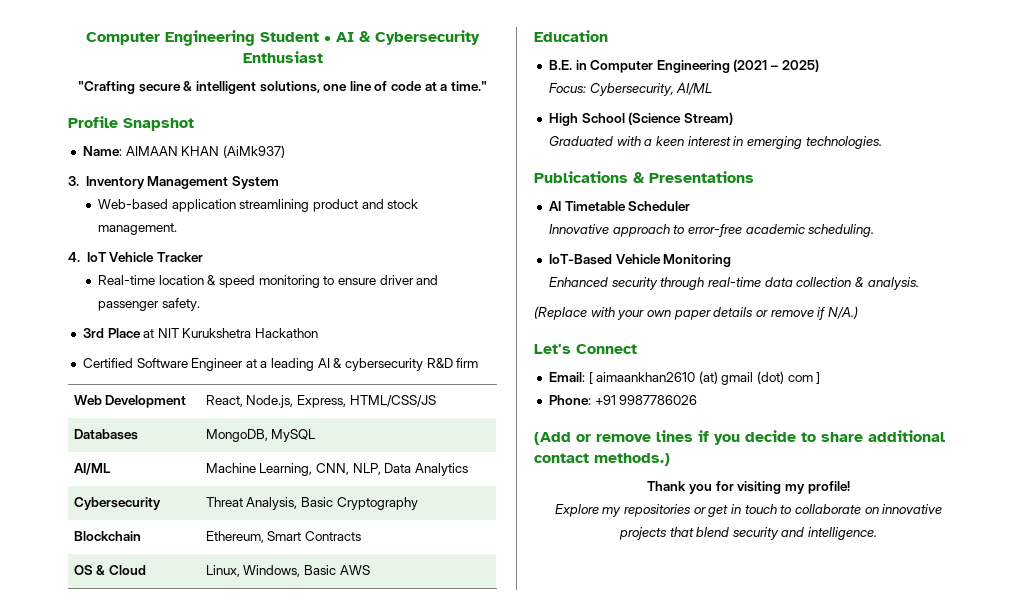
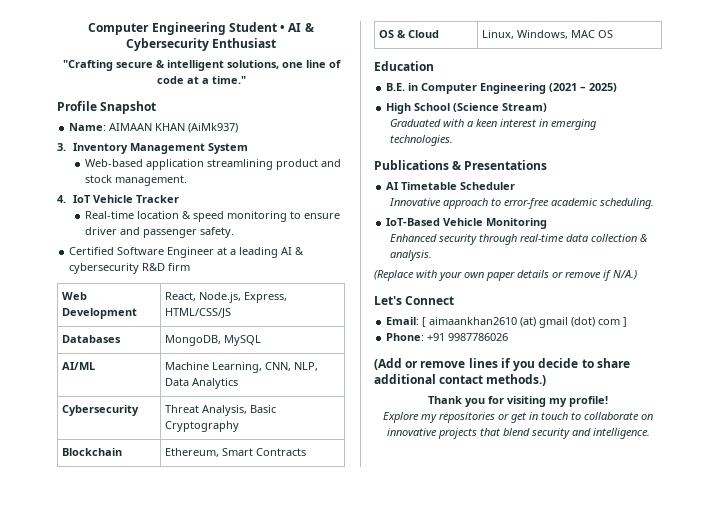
- 3rd Place at NIT Kurukshetra Hackathon
- OS & Cloud | Linux, Windows, Basic AWS
+ OS & Cloud | Linux, Windows, MAC OS
- Focus: Cybersecurity, AI/ML

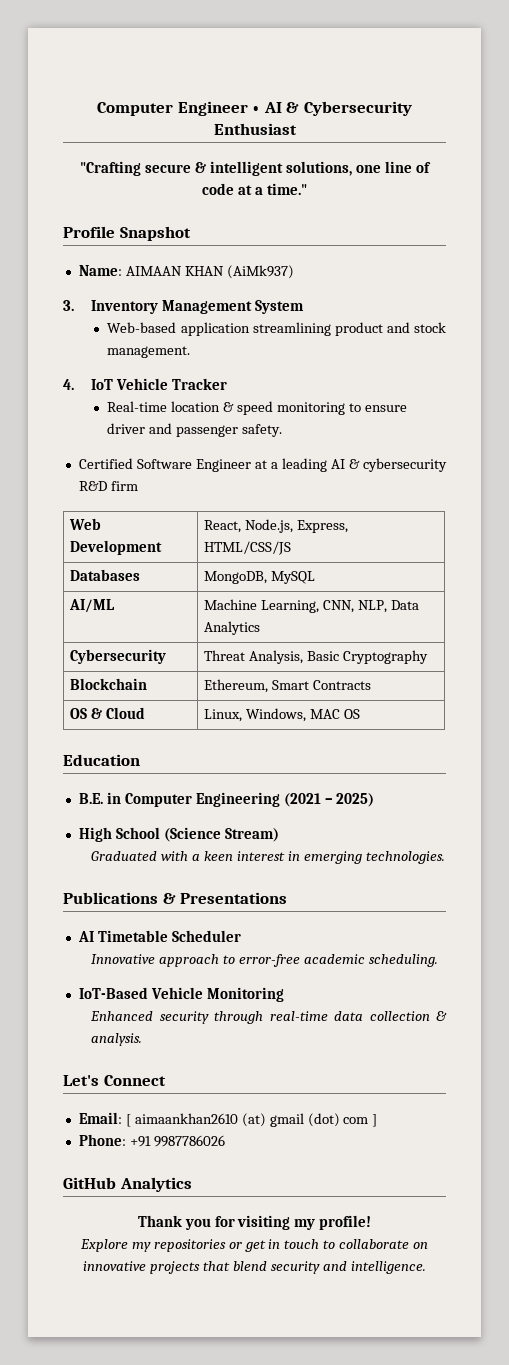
- Computer Engineering Student • AI & Cybersecurity Enthusiast
+ Computer Engineer • AI & Cybersecurity Enthusiast
- (Replace with your own paper details or remove if N/A.)
- (Add or remove lines if you decide to share additional contact methods.)
+ GitHub Analytics

